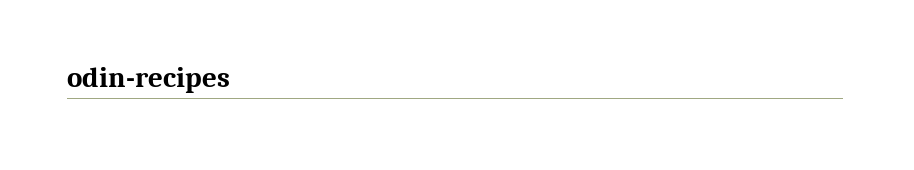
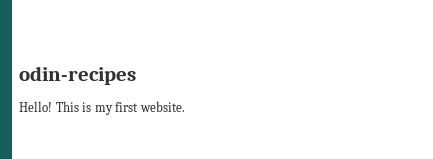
+ Hello! This is my first website.

